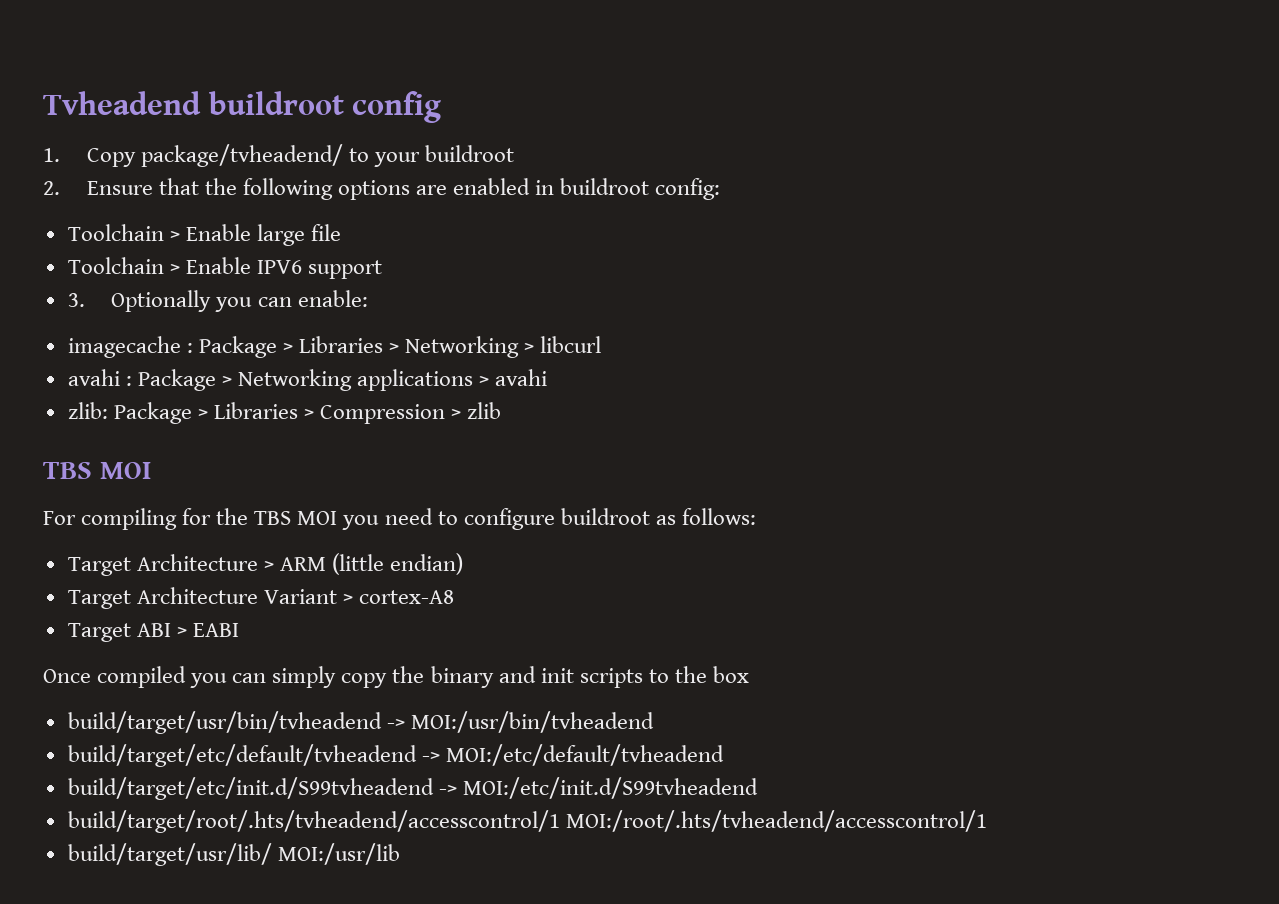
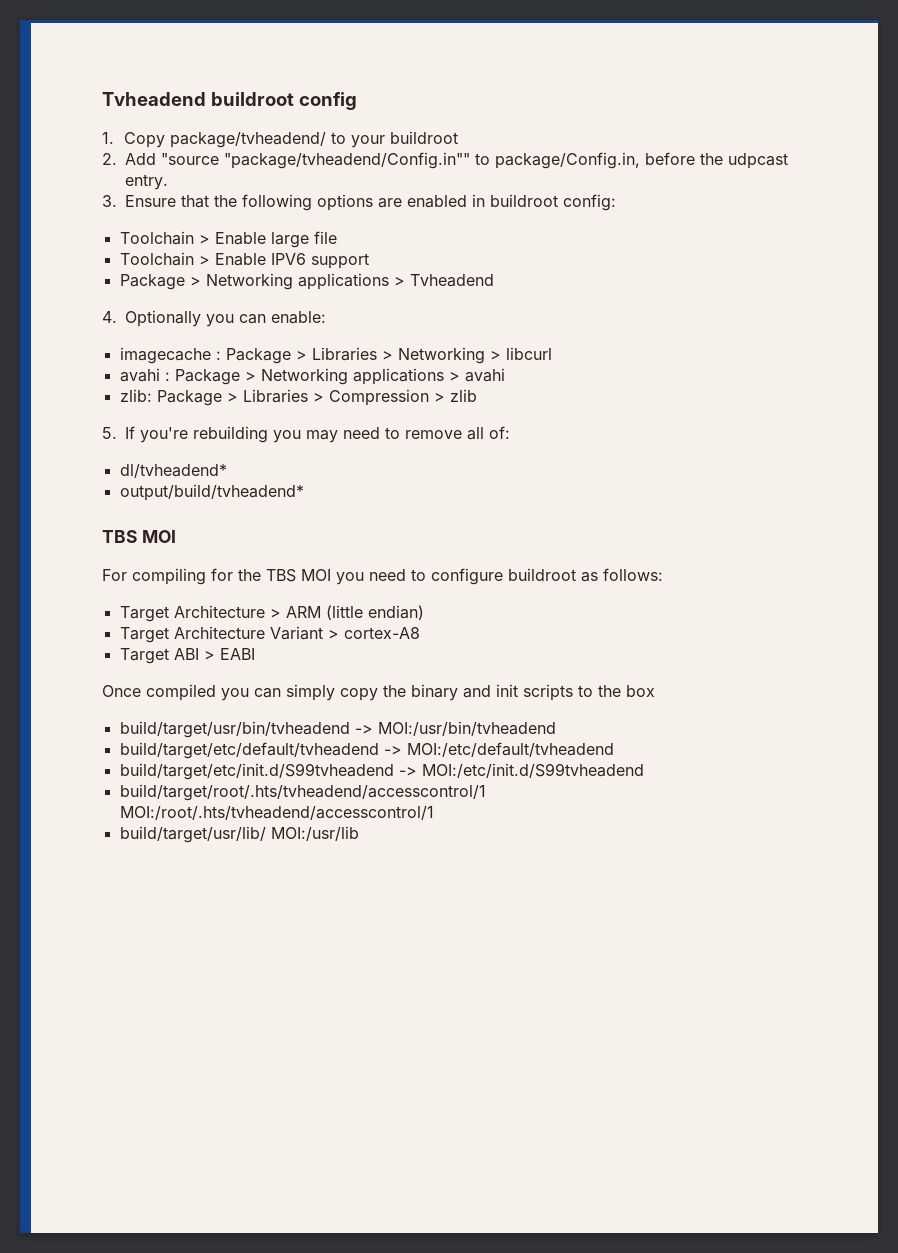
- 2. Ensure that the following options are enabled in buildroot config:
+ 2. Add "source "package/tvheadend/Config.in"" to package/Config.in, before the udpcast entry.
+ 3. Ensure that the following options are enabled in buildroot config:
- 3. Optionally you can enable:
+ Package > Networking applications > Tvheadend
+ 4. Optionally you can enable:
+ 5. If you're rebuilding you may need to remove all of:
+ dl/tvheadend*
+ output/build/tvheadend*

